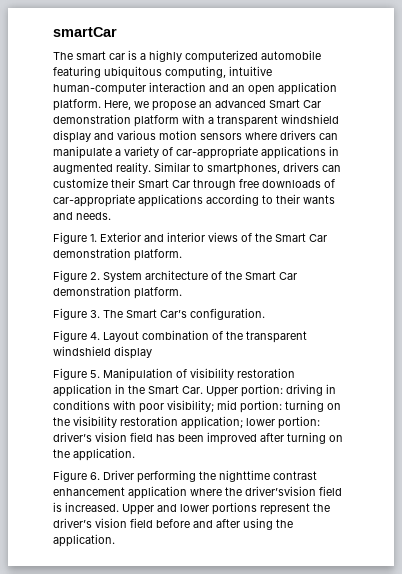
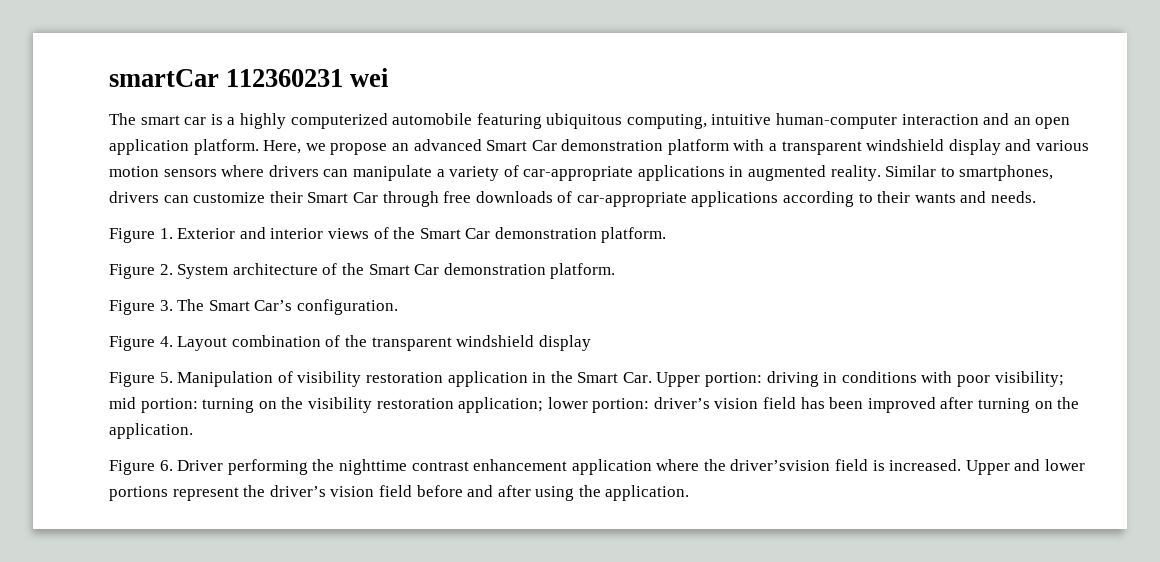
- smartCar
+ smartCar 112360231 wei

